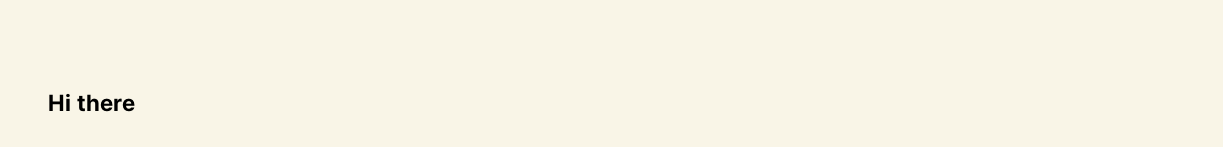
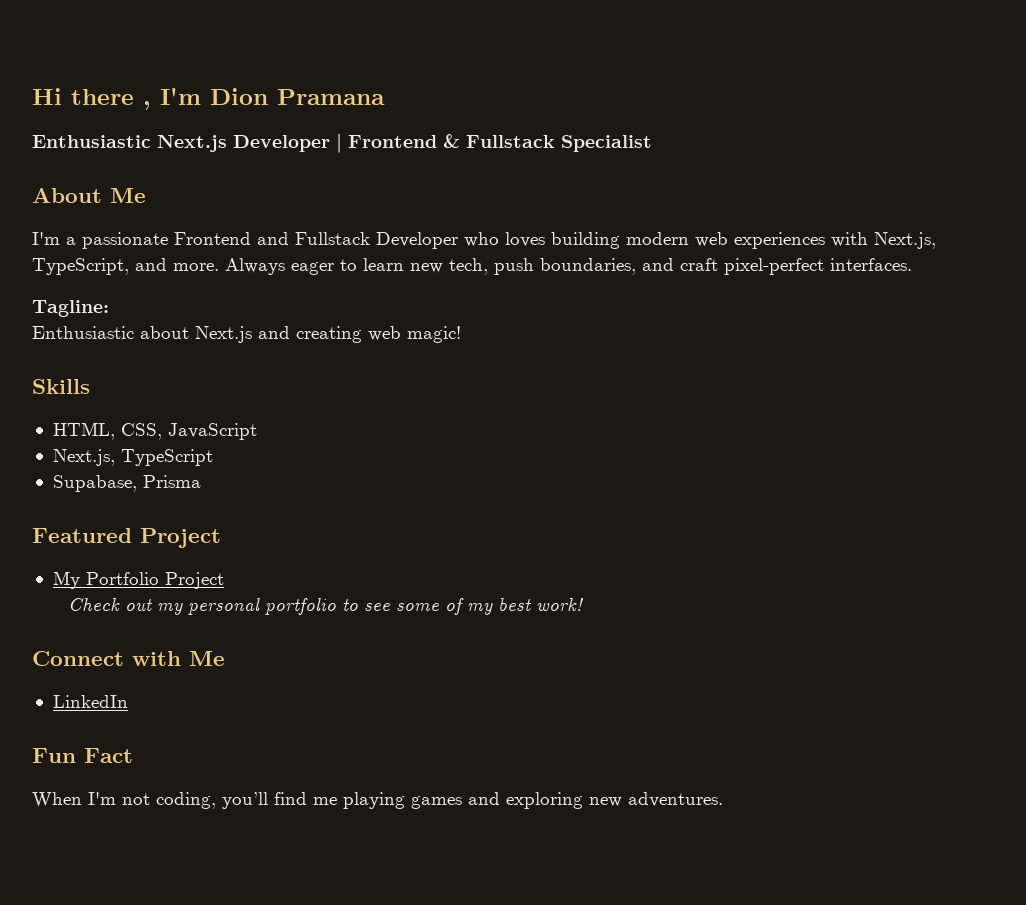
- Hi there
+ Hi there , I'm Dion Pramana
+ Enthusiastic Next.js Developer | Frontend & Fullstack Specialist
+ About Me
+ I'm a passionate Frontend and Fullstack Developer who loves building modern web experiences with Next.js, TypeScript, and more. Always eager to learn new tech, push boundaries, and craft pixel-perfect interfaces.
+ Tagline:
+ Enthusiastic about Next.js and creating web magic!
+ Skills
+ HTML, CSS, JavaScript
+ Next.js, TypeScript
+ Supabase, Prisma
+ Featured Project
+ My Portfolio Project
+ Check out my personal portfolio to see some of my best work!
+ Connect with Me
+ LinkedIn
+ Fun Fact
+ When I'm not coding, you’ll find me playing games and exploring new adventures.

